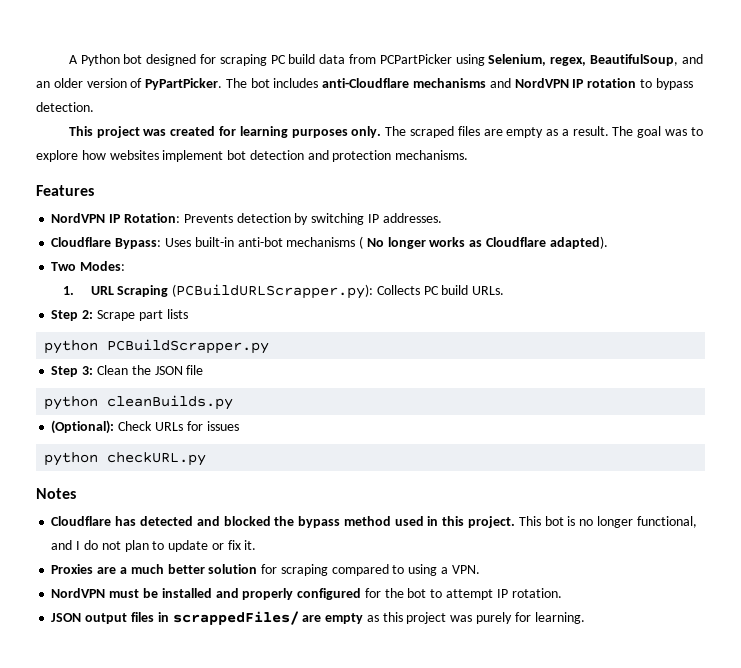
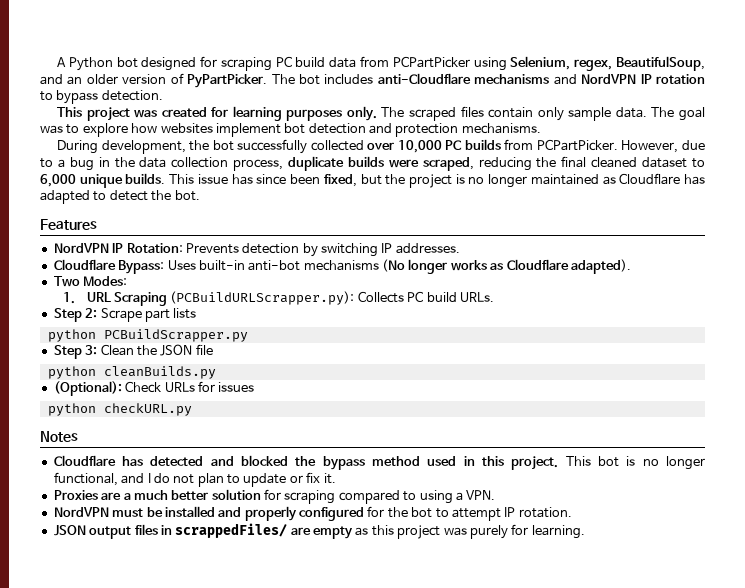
- The scraped files are empty as a result.
+ The scraped files contain only sample data.
+ During development, the bot successfully collected over 10,000 PC builds from PCPartPicker. However, due to a bug in the data collection process, duplicate builds were scraped, reducing the final cleaned dataset to 6,000 unique builds. This issue has since been fixed, but the project is no longer maintained as Cloudflare has adapted to detect the bot.
- Cloudflare Bypass: Uses built-in anti-bot mechanisms ( No longer works as Cloudflare adapted).
+ Cloudflare Bypass: Uses built-in anti-bot mechanisms (No longer works as Cloudflare adapted).

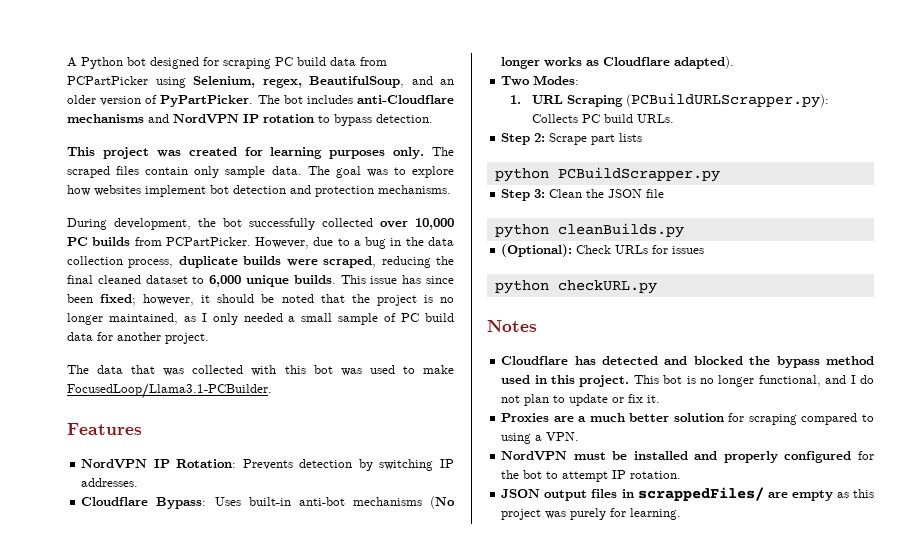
- This issue has since been fixed, but the project is no longer maintained as Cloudflare has adapted to detect the bot.
+ This issue has since been fixed; however, it should be noted that the project is no longer maintained, as I only needed a small sample of PC build data for another project.
+ The data that was collected with this bot was used to make FocusedLoop/Llama3.1-PCBuilder.

